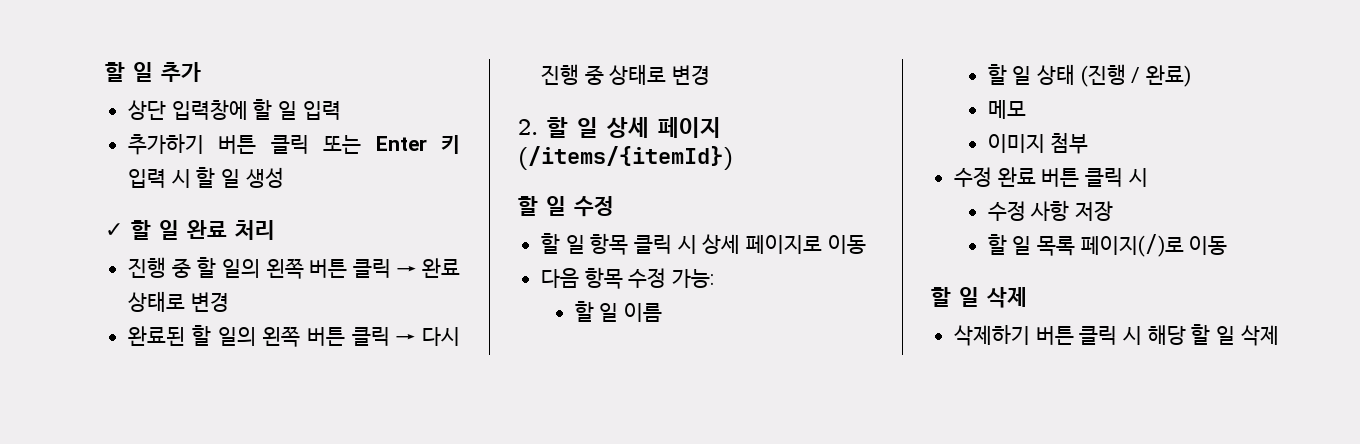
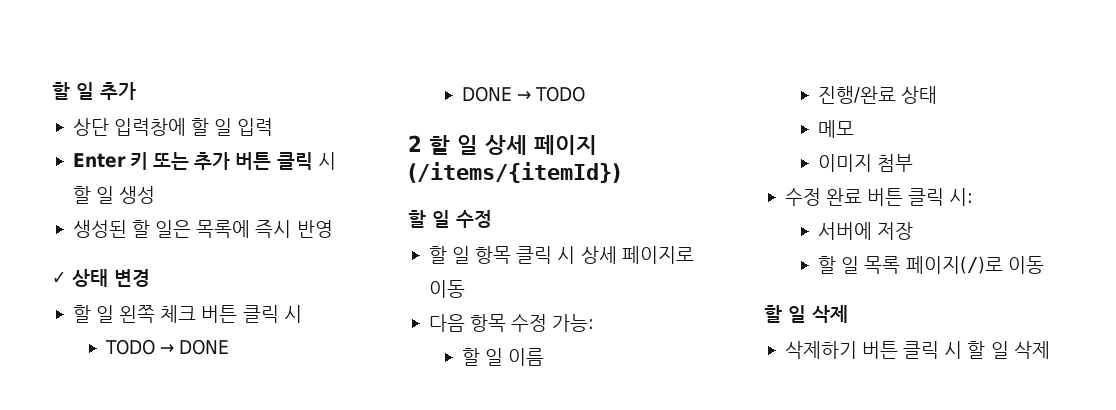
- 추가하기 버튼 클릭 또는 Enter 키 입력 시 할 일 생성
- ✓ 할 일 완료 처리
- 진행 중 할 일의 왼쪽 버튼 클릭 → 완료 상태로 변경
- 완료된 할 일의 왼쪽 버튼 클릭 → 다시 진행 중 상태로 변경
- 2. 할 일 상세 페이지 (/items/{itemId})
+ Enter 키 또는 추가 버튼 클릭 시 할 일 생성
+ 생성된 할 일은 목록에 즉시 반영
+ ✓ 상태 변경
+ 할 일 왼쪽 체크 버튼 클릭 시
+ TODO → DONE
+ DONE → TODO
+ 2 할 일 상세 페이지 (/items/{itemId})
- 할 일 상태 (진행 / 완료)
+ 진행/완료 상태
- 수정 완료 버튼 클릭 시
- 수정 사항 저장
+ 수정 완료 버튼 클릭 시:
+ 서버에 저장
- 삭제하기 버튼 클릭 시 해당 할 일 삭제
+ 삭제하기 버튼 클릭 시 할 일 삭제

